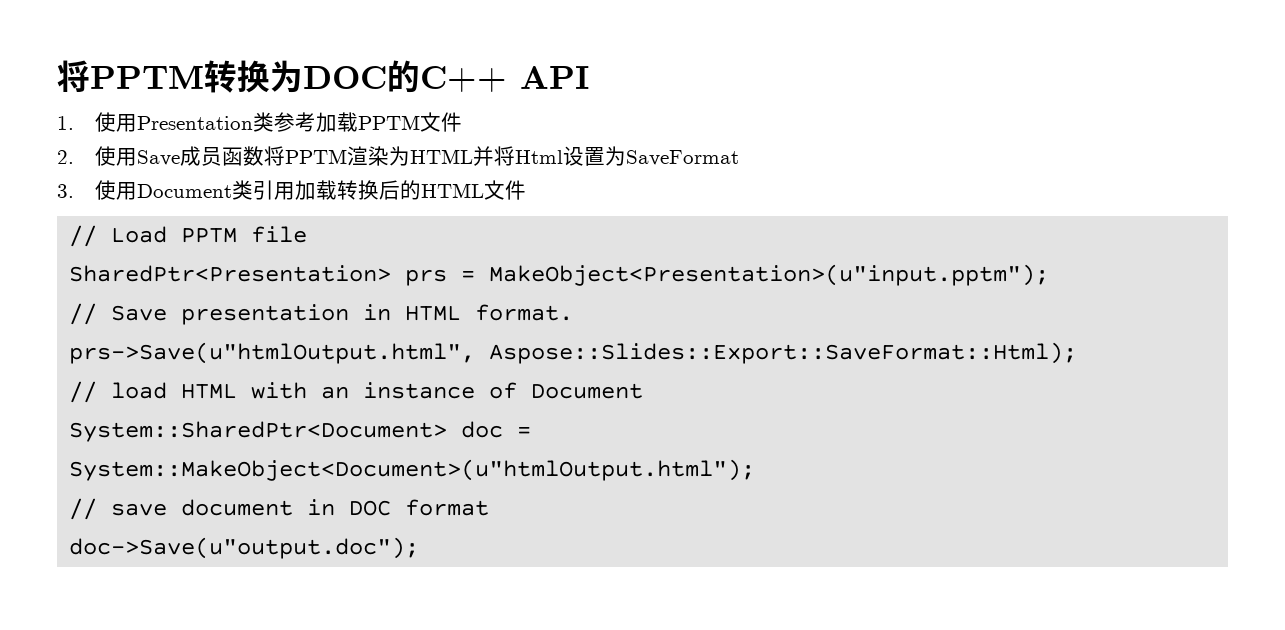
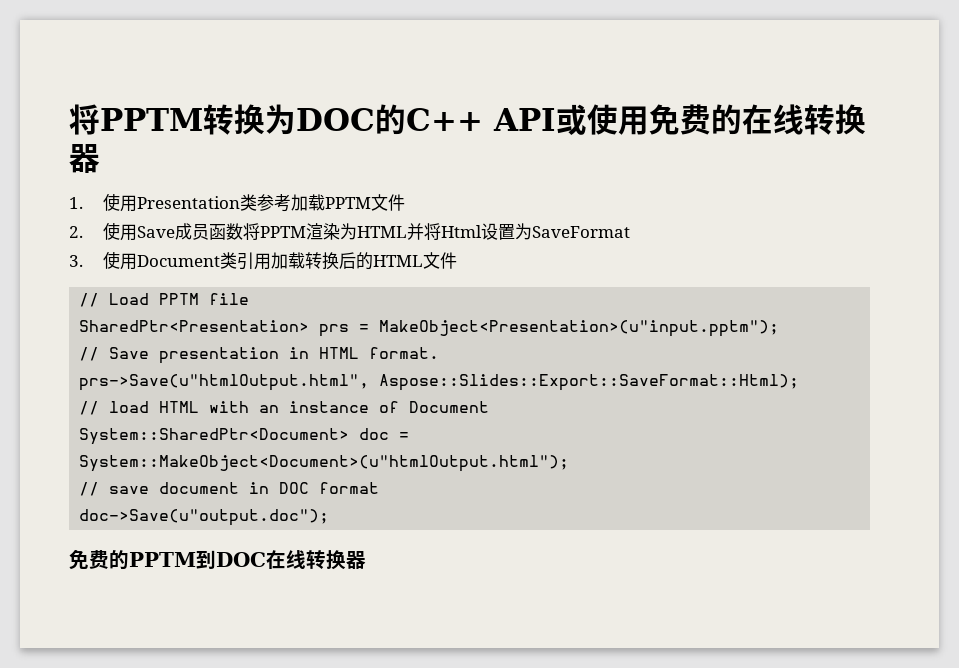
- 将PPTM转换为DOC的C++ API
+ 将PPTM转换为DOC的C++ API或使用免费的在线转换器
+ 免费的PPTM到DOC在线转换器

